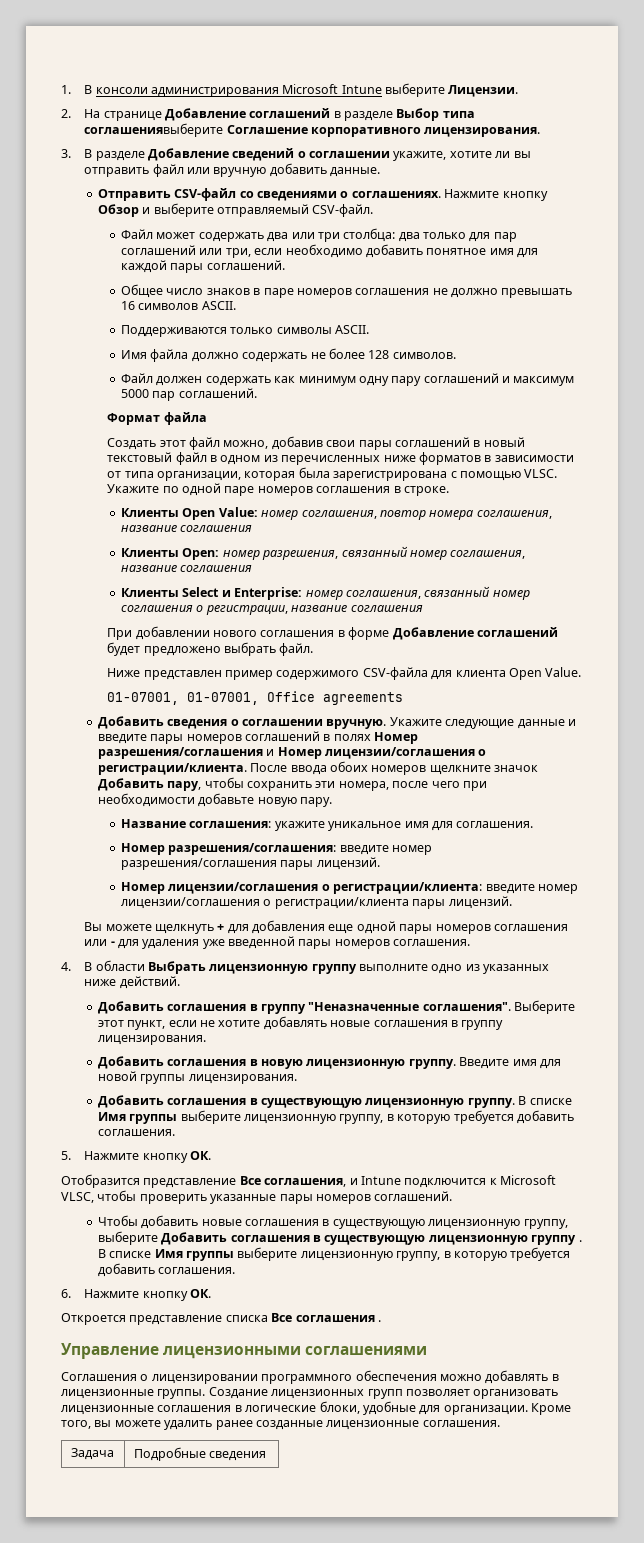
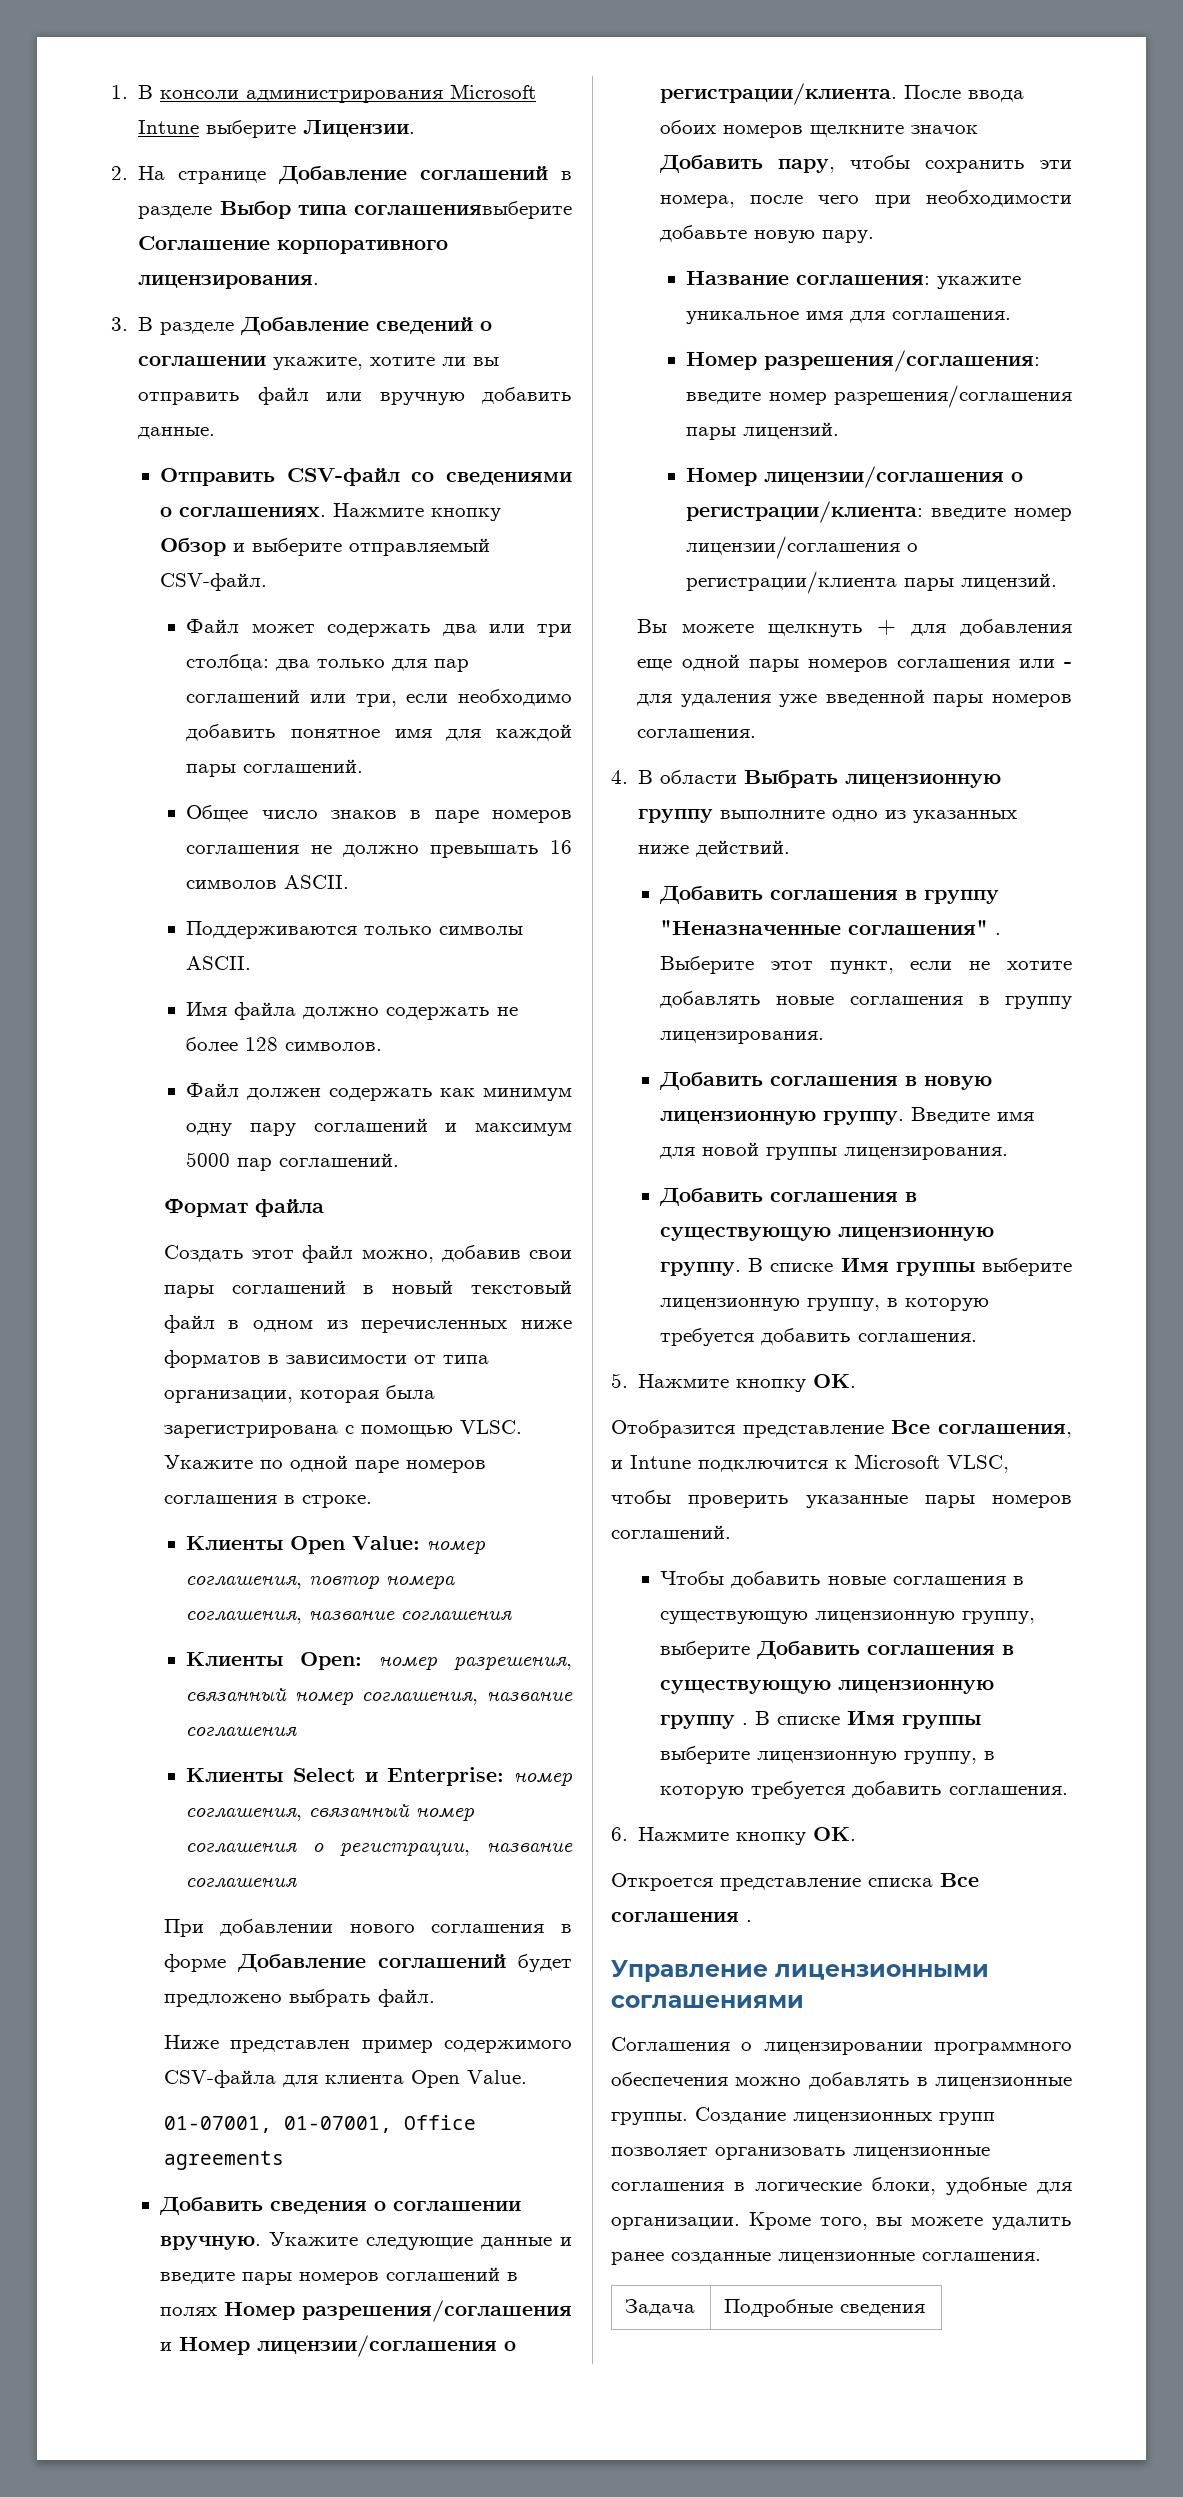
- Добавить соглашения в группу "Неназначенные соглашения".
+ Добавить соглашения в группу "Неназначенные соглашения" .

